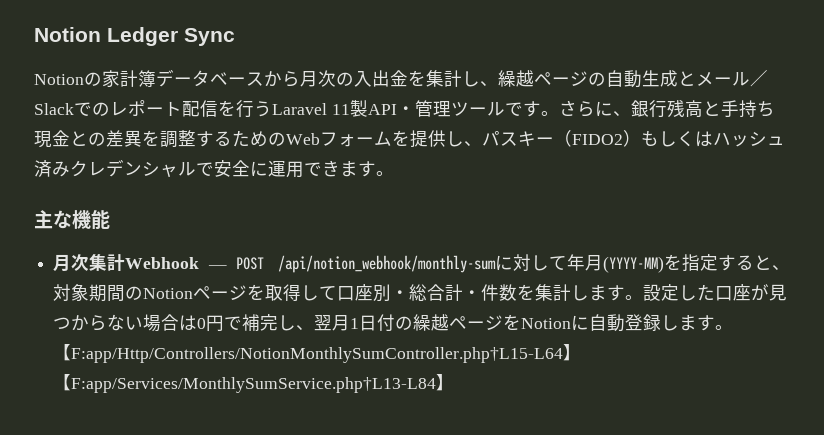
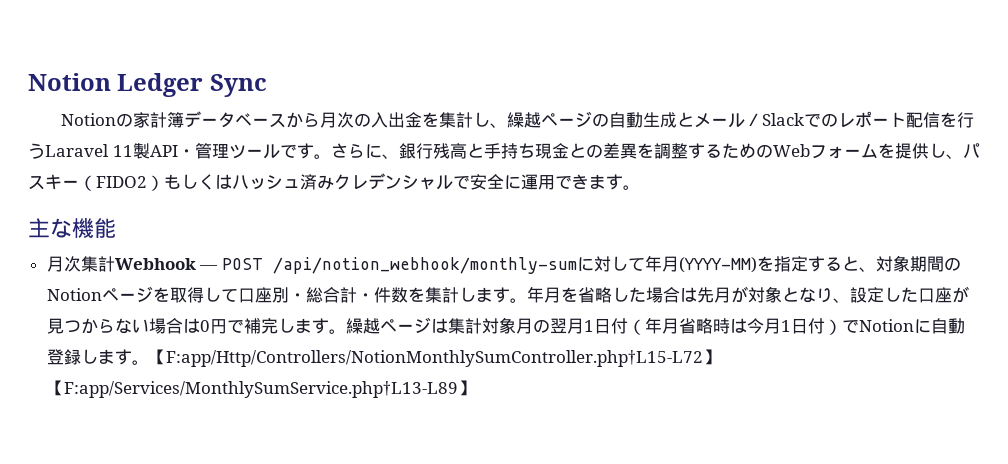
- 設定した口座が見つからない場合は0円で補完し、翌月1日付の繰越ページをNotionに自動登録します。
+ 年月を省略した場合は先月が対象となり、設定した口座が見つからない場合は0円で補完します。繰越ページは集計対象月の翌月1日付（年月省略時は今月1日付）でNotionに自動登録します。
- 【F:app/Http/Controllers/NotionMonthlySumController.php†L15-L64】【F:app/Services/MonthlySumService.php†L13-L84】
+ 【F:app/Http/Controllers/NotionMonthlySumController.php†L15-L72】【F:app/Services/MonthlySumService.php†L13-L89】

